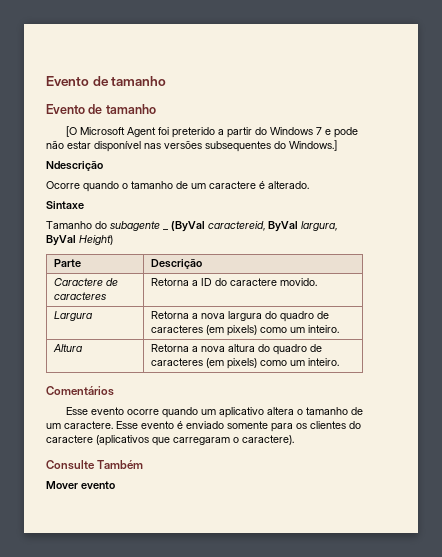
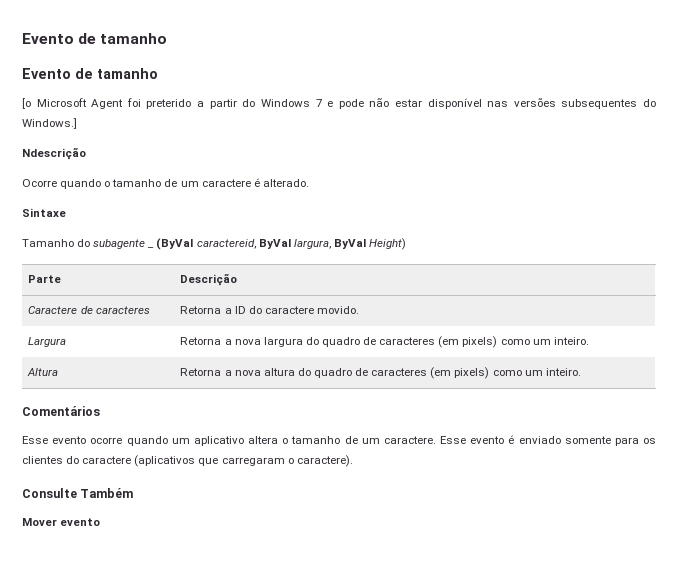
- [O Microsoft Agent foi preterido a partir do Windows 7 e pode não estar disponível nas versões subsequentes do Windows.]
+ [o Microsoft Agent foi preterido a partir do Windows 7 e pode não estar disponível nas versões subsequentes do Windows.]

